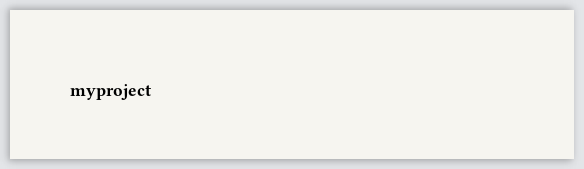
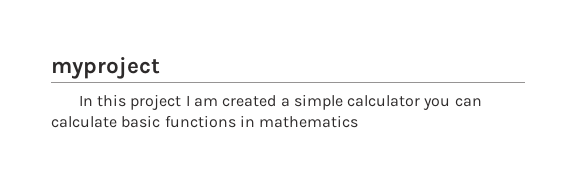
+ In this project I am created a simple calculator you can calculate basic functions in mathematics

